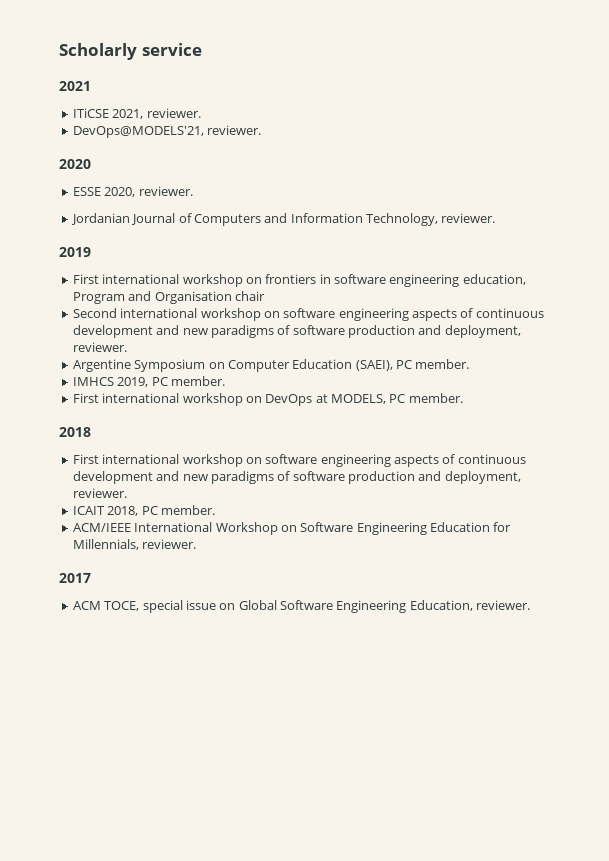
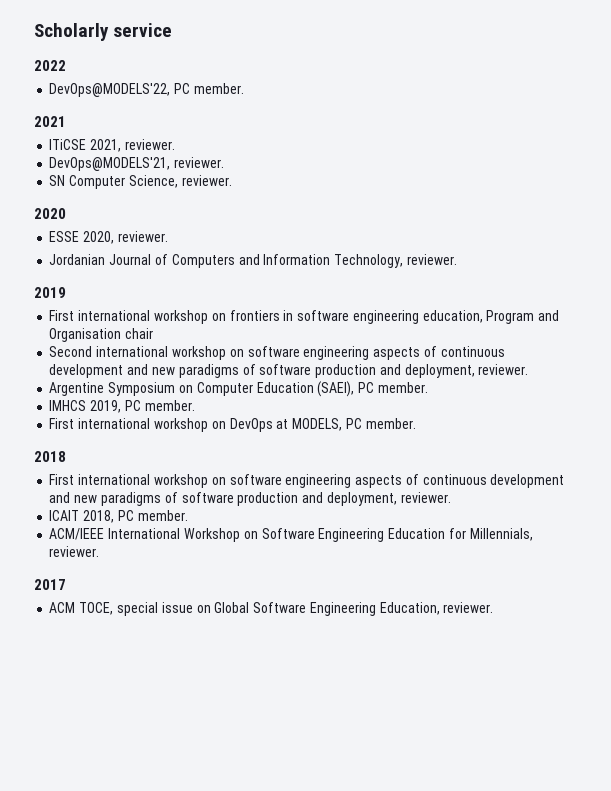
+ 2022
+ DevOps@MODELS'22, PC member.
+ SN Computer Science, reviewer.

